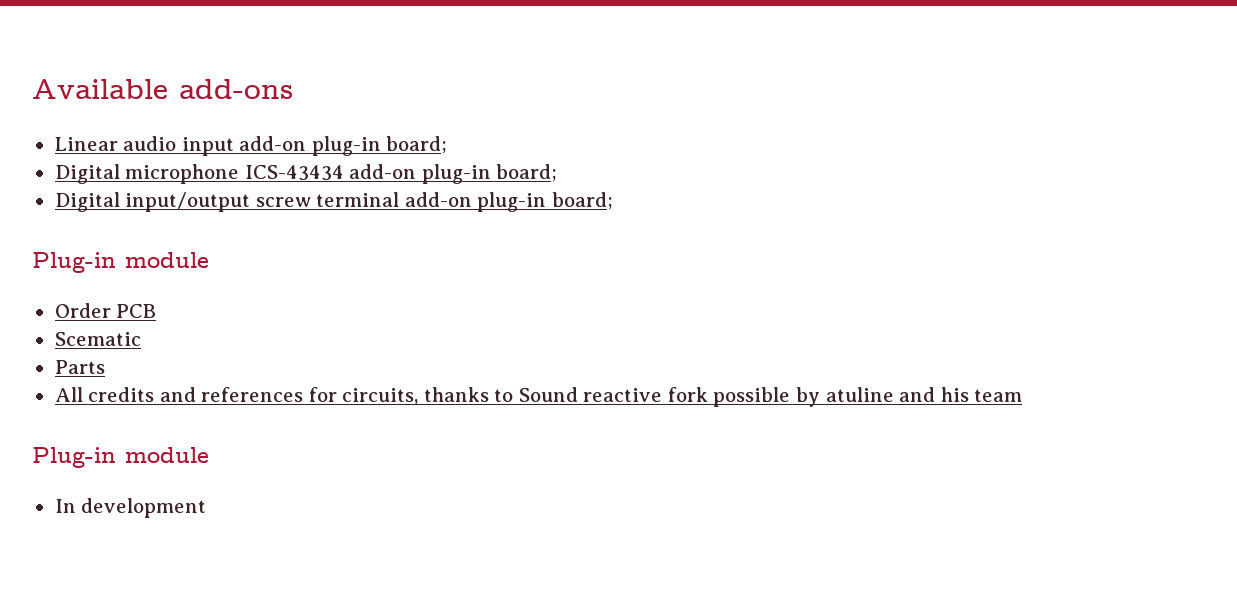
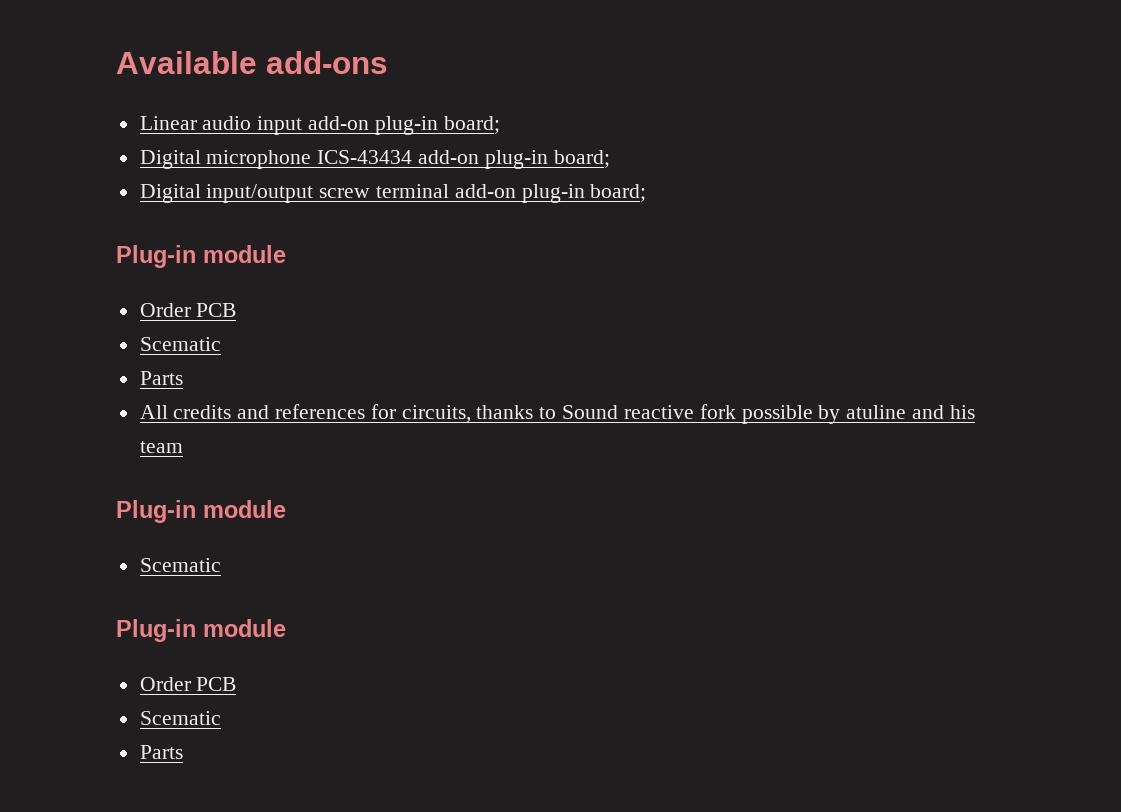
  All credits and references for circuits, thanks to Sound reactive fork possible by atuline and his team
  Plug-in module
- In development
+ Scematic
+ Plug-in module
+ Order PCB
+ Scematic
+ Parts

